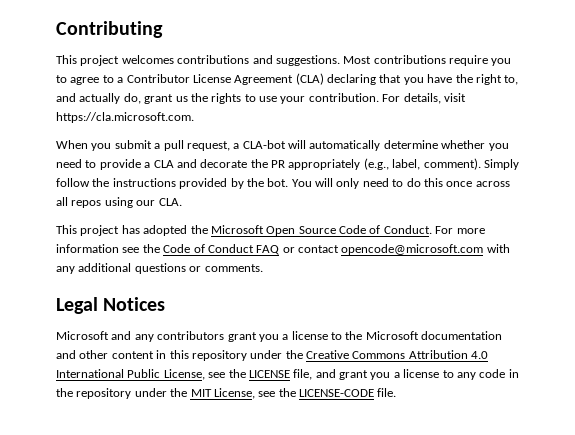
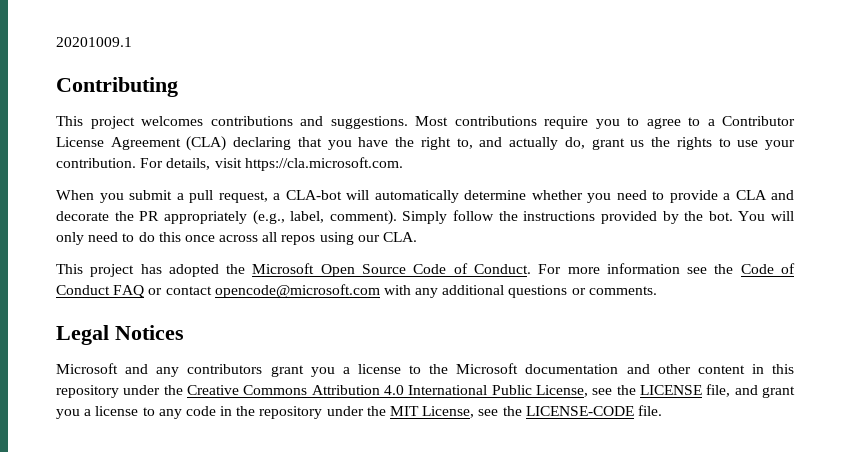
+ 20201009.1

